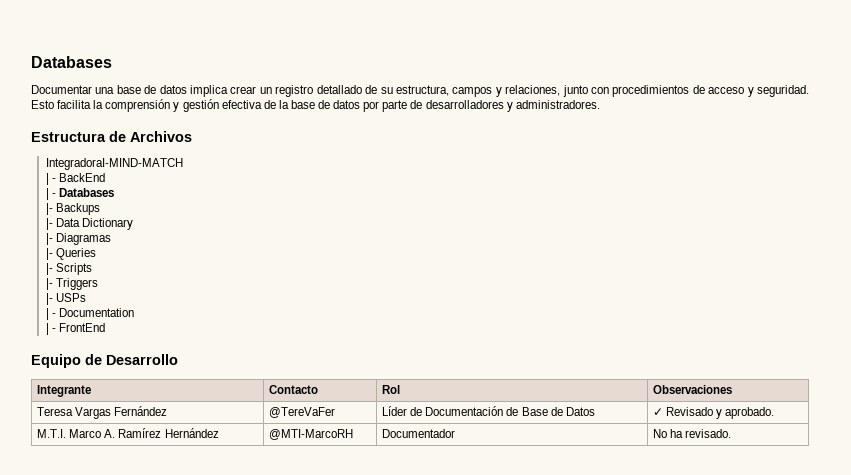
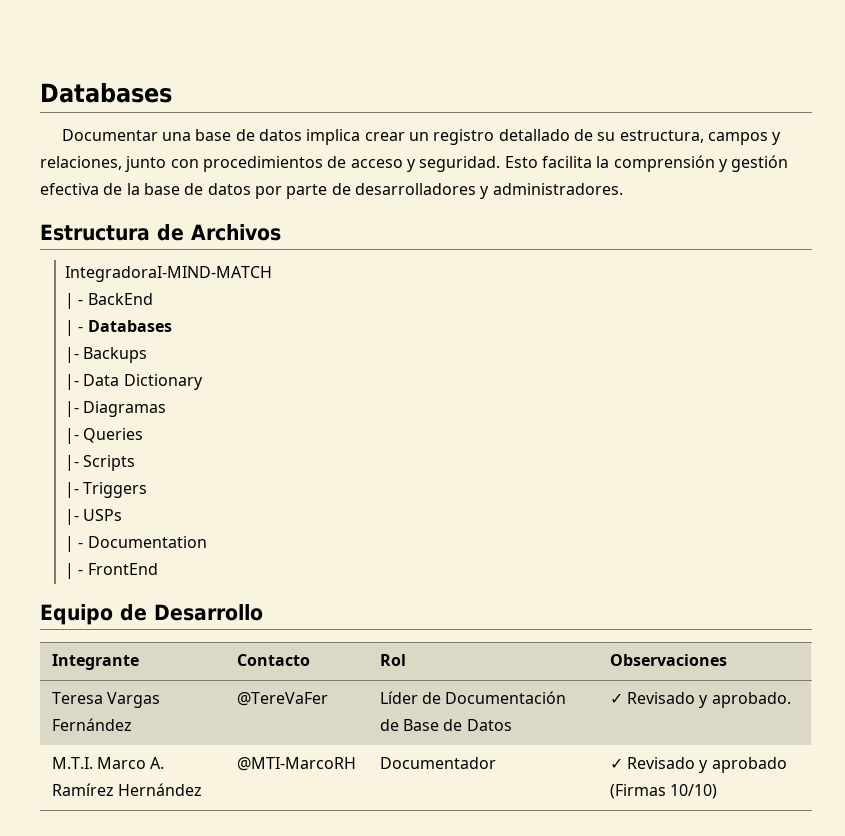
- M.T.I. Marco A. Ramírez Hernández | @MTI-MarcoRH | Documentador | No ha revisado.
+ M.T.I. Marco A. Ramírez Hernández | @MTI-MarcoRH | Documentador | ✓ Revisado y aprobado (Firmas 10/10)

